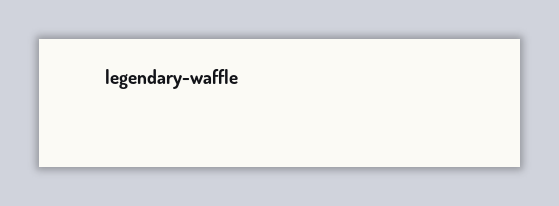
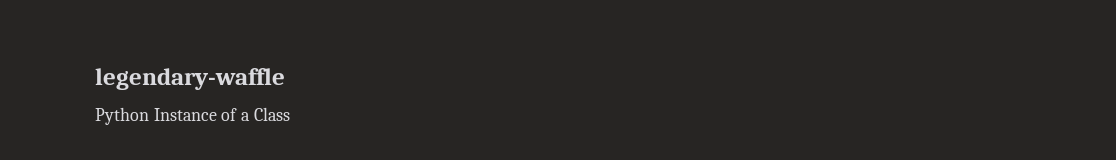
+ Python Instance of a Class

